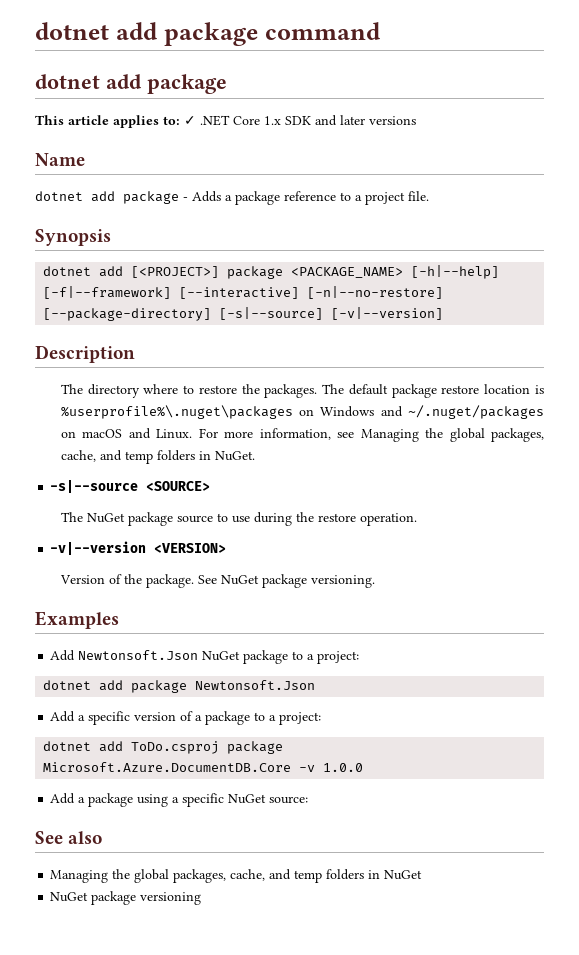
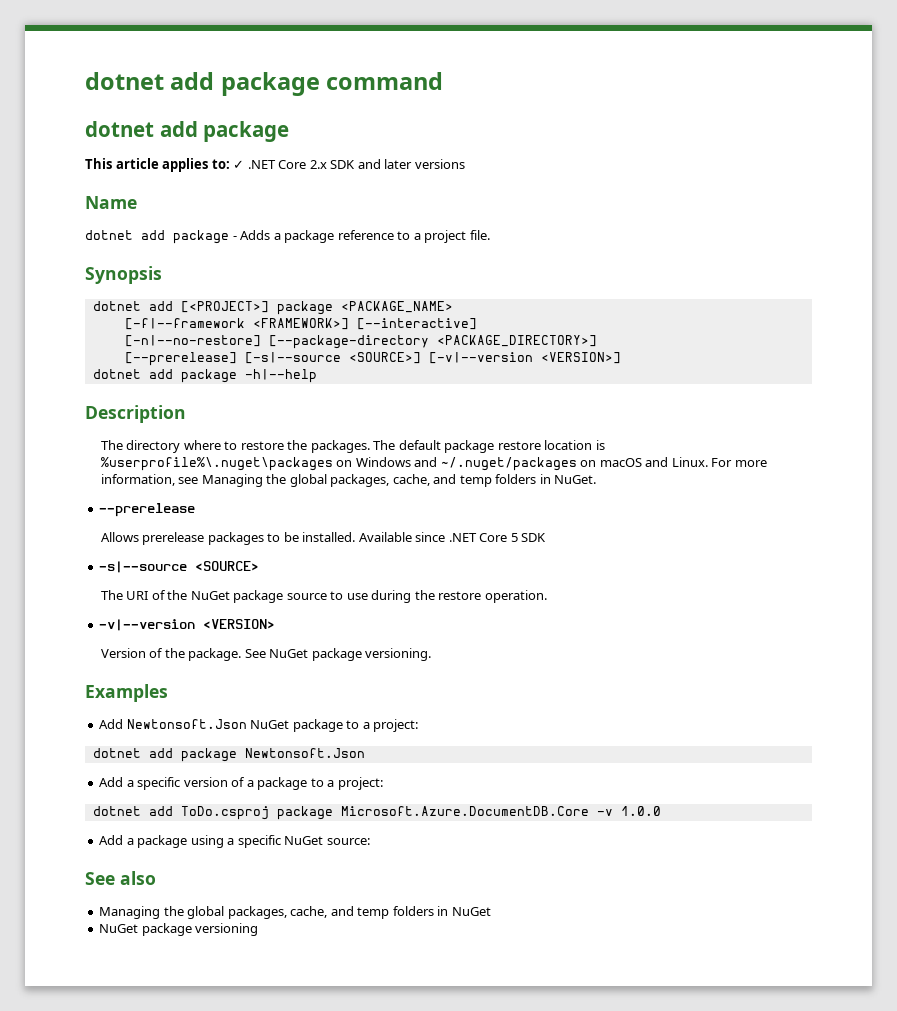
- This article applies to: ✓ .NET Core 1.x SDK and later versions
+ This article applies to: ✓ .NET Core 2.x SDK and later versions
- dotnet add [<PROJECT>] package <PACKAGE_NAME> [-h|--help] [-f|--framework] [--interactive] [-n|--no-restore] [--package-directory] [-s|--source] [-v|--version]
+ dotnet add [<PROJECT>] package <PACKAGE_NAME>
+ [-f|--framework <FRAMEWORK>] [--interactive]
+ [-n|--no-restore] [--package-directory <PACKAGE_DIRECTORY>]
+ [--prerelease] [-s|--source <SOURCE>] [-v|--version <VERSION>]
+ dotnet add package -h|--help
+ --prerelease
+ Allows prerelease packages to be installed. Available since .NET Core 5 SDK
- The NuGet package source to use during the restore operation.
+ The URI of the NuGet package source to use during the restore operation.

